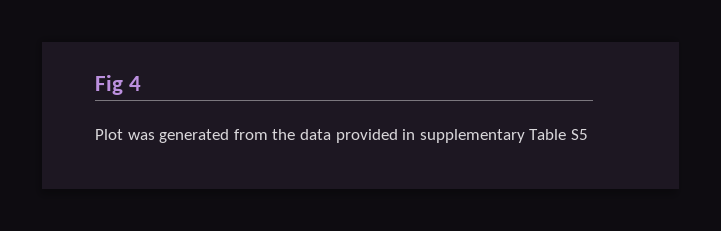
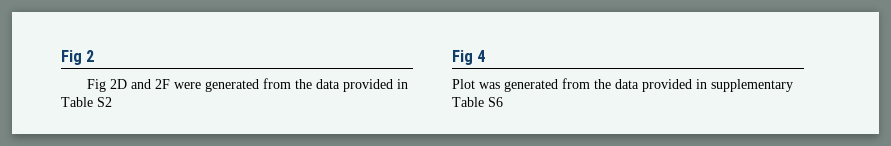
+ Fig 2
+ Fig 2D and 2F were generated from the data provided in Table S2
- Plot was generated from the data provided in supplementary Table S5
+ Plot was generated from the data provided in supplementary Table S6

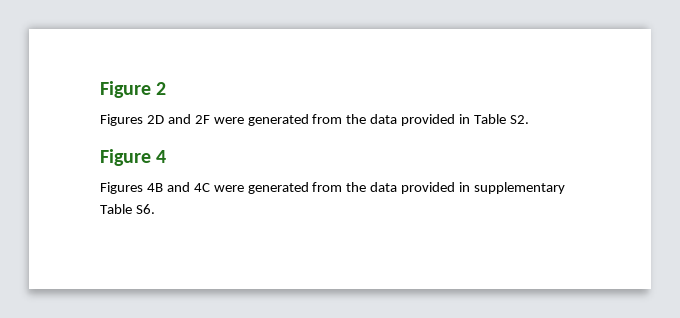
- Fig 2
+ Figure 2
- Fig 2D and 2F were generated from the data provided in Table S2
- Fig 4
+ Figures 2D and 2F were generated from the data provided in Table S2.
+ Figure 4
- Plot was generated from the data provided in supplementary Table S6
+ Figures 4B and 4C were generated from the data provided in supplementary Table S6.

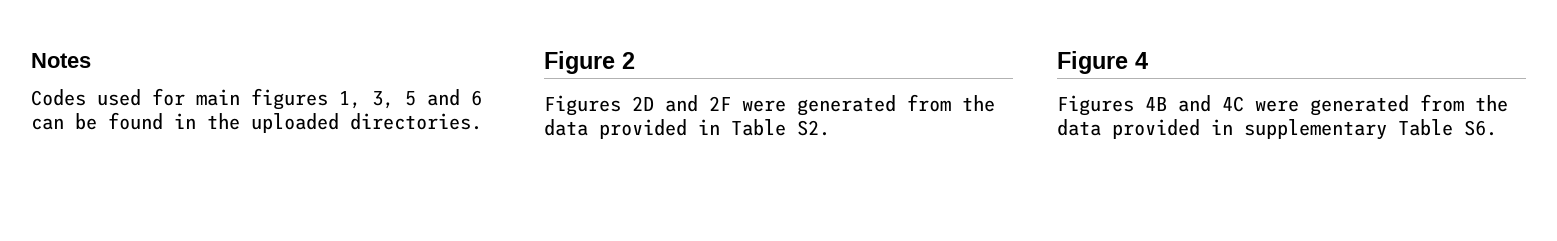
+ Notes
+ Codes used for main figures 1, 3, 5 and 6 can be found in the uploaded directories.

